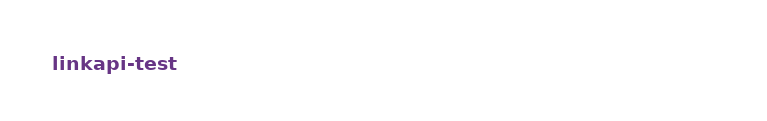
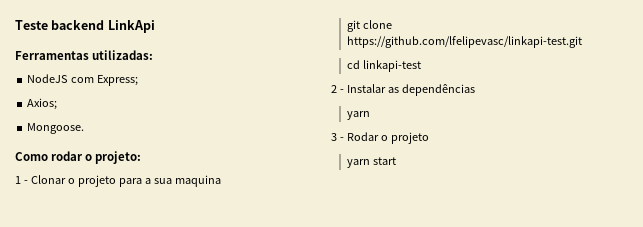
- linkapi-test
+ Teste backend LinkApi
+ Ferramentas utilizadas:
+ NodeJS com Express;
+ Axios;
+ Mongoose.
+ Como rodar o projeto:
+ 1 - Clonar o projeto para a sua maquina
+ git clone https://github.com/lfelipevasc/linkapi-test.git
+ cd linkapi-test
+ 2 - Instalar as dependências
+ yarn
+ 3 - Rodar o projeto
+ yarn start

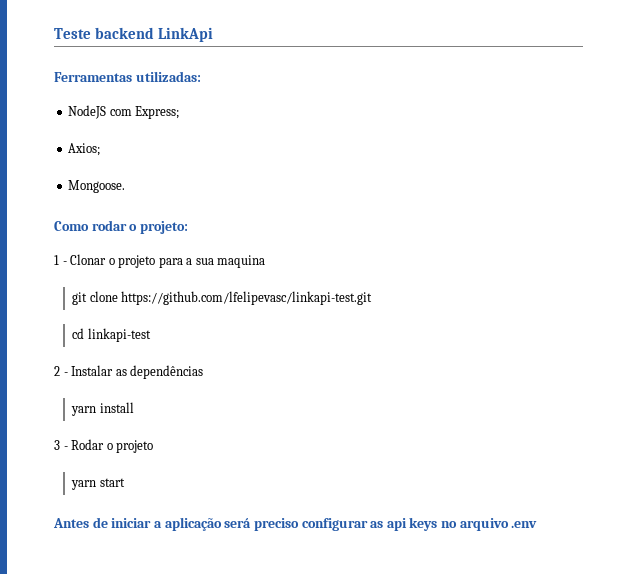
  2 - Instalar as dependências
- yarn
+ yarn install
+ Antes de iniciar a aplicação será preciso configurar as api keys no arquivo .env

